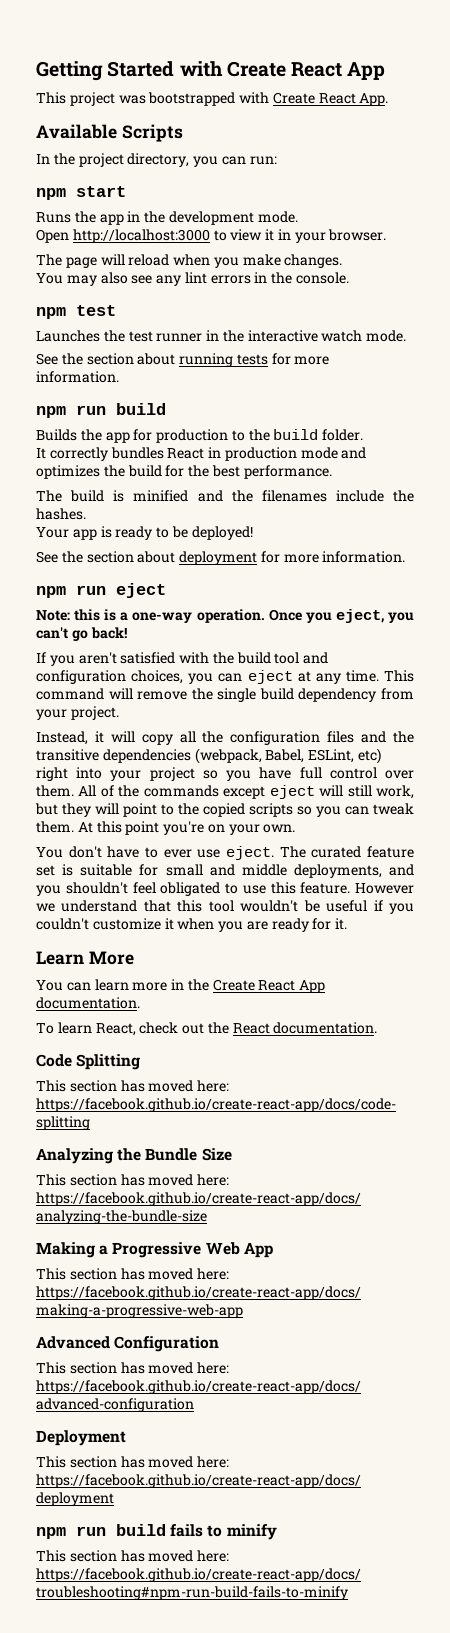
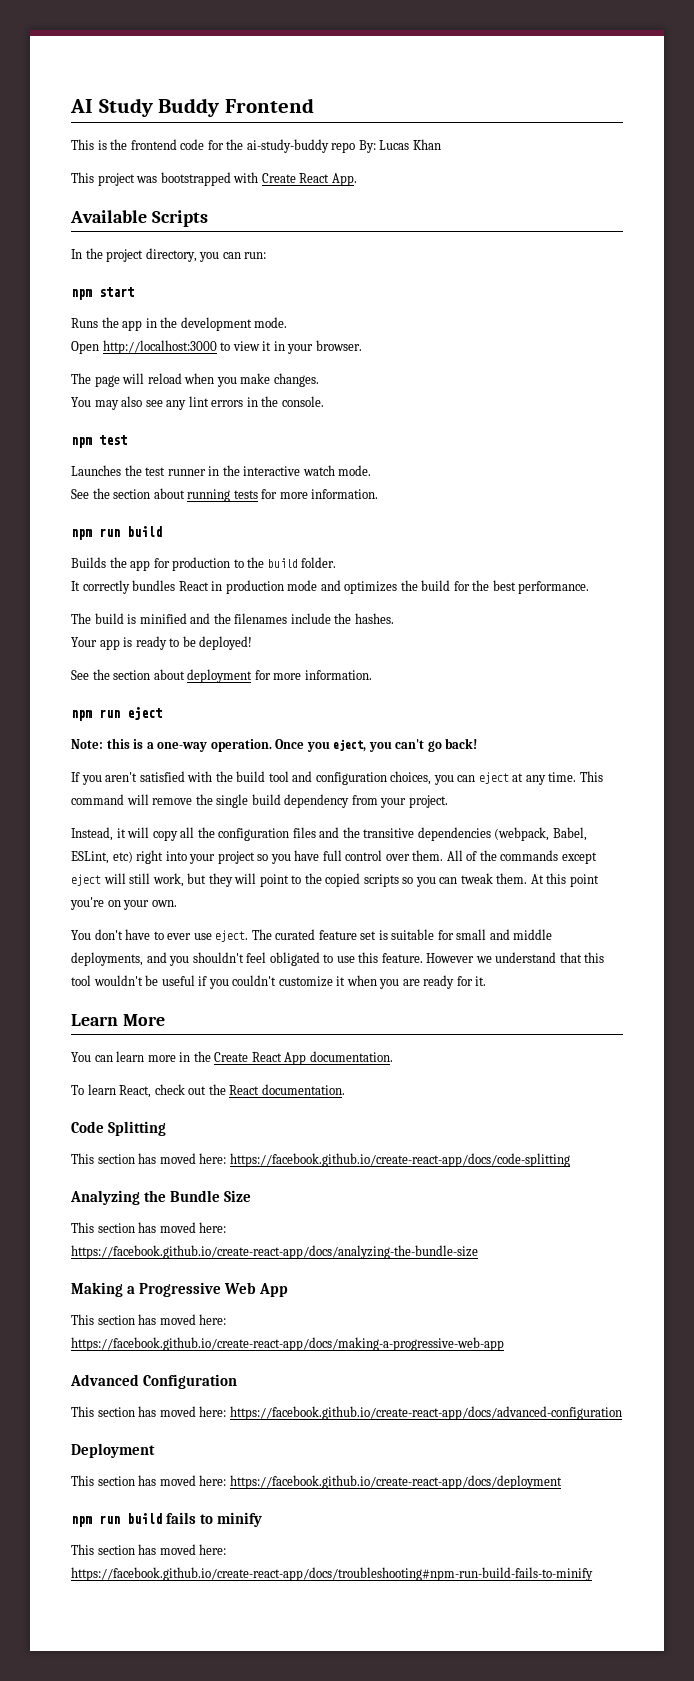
- Getting Started with Create React App
+ AI Study Buddy Frontend
+ This is the frontend code for the ai-study-buddy repo By: Lucas Khan

